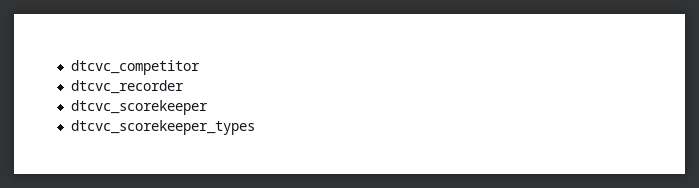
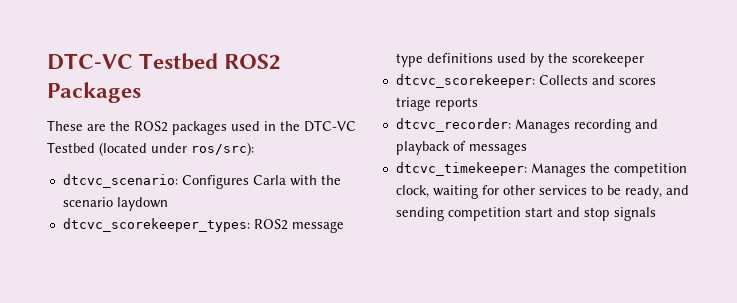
- dtcvc_competitor
- dtcvc_recorder
- dtcvc_scorekeeper
- dtcvc_scorekeeper_types
+ DTC-VC Testbed ROS2 Packages
+ These are the ROS2 packages used in the DTC-VC Testbed (located under ros/src):
+ dtcvc_scenario: Configures Carla with the scenario laydown
+ dtcvc_scorekeeper_types: ROS2 message type definitions used by the scorekeeper
+ dtcvc_scorekeeper: Collects and scores triage reports
+ dtcvc_recorder: Manages recording and playback of messages
+ dtcvc_timekeeper: Manages the competition clock, waiting for other services to be ready, and sending competition start and stop signals

